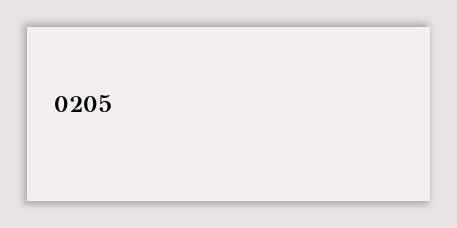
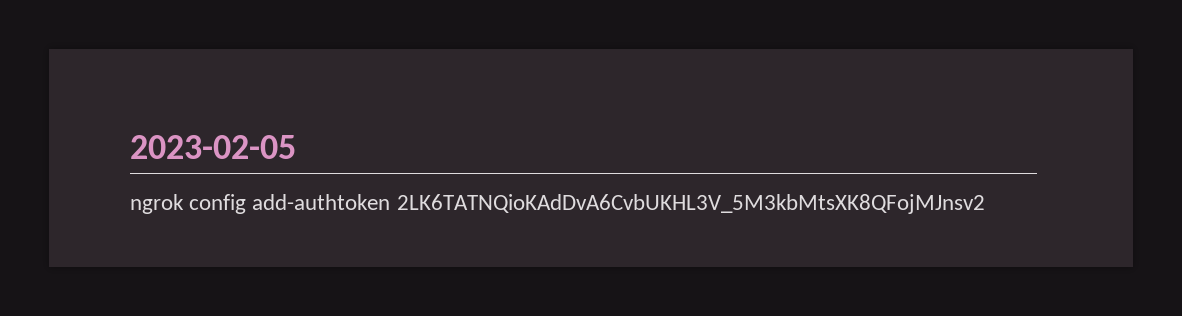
- 0205
+ 2023-02-05
+ ngrok config add-authtoken 2LK6TATNQioKAdDvA6CvbUKHL3V_5M3kbMtsXK8QFojMJnsv2

